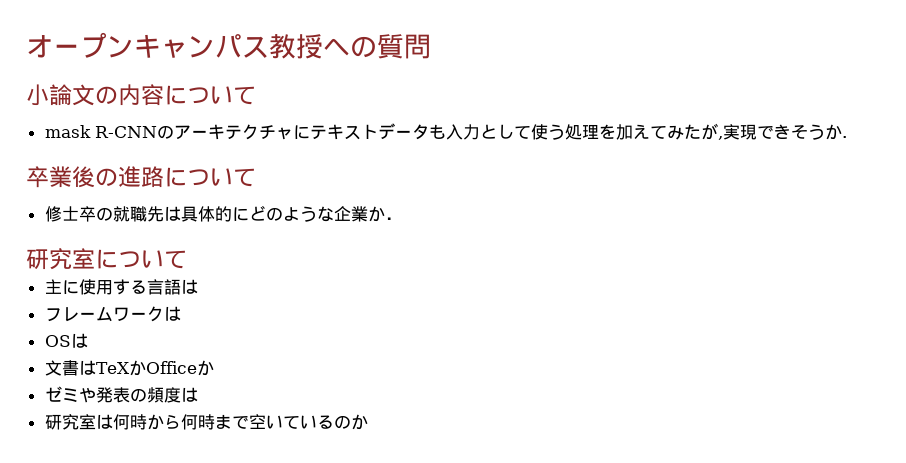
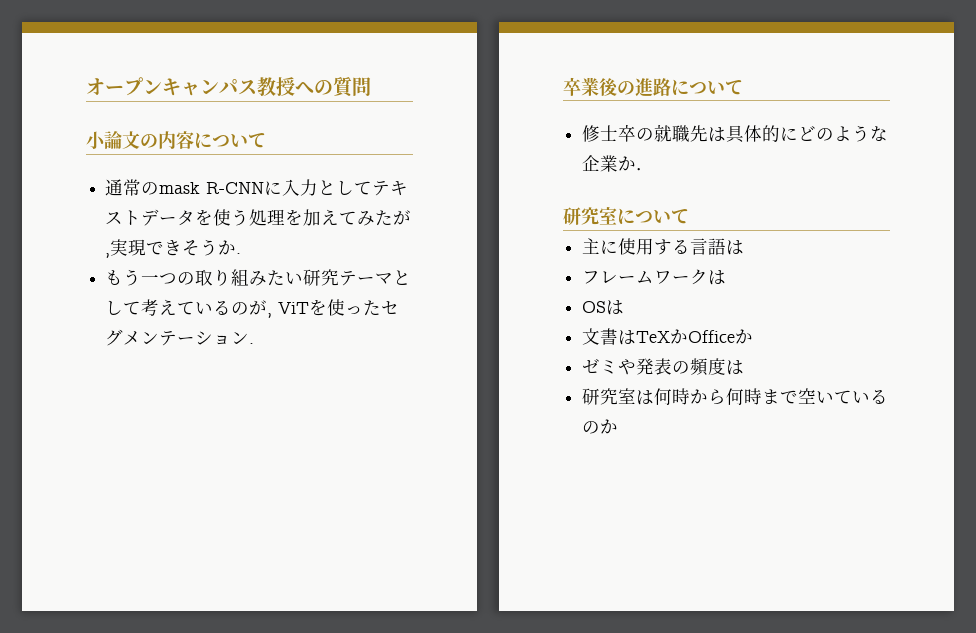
- mask R-CNNのアーキテクチャにテキストデータも入力として使う処理を加えてみたが,実現できそうか.
+ 通常のmask R-CNNに入力としてテキストデータを使う処理を加えてみたが,実現できそうか.
+ もう一つの取り組みたい研究テーマとして考えているのが, ViTを使ったセグメンテーション.

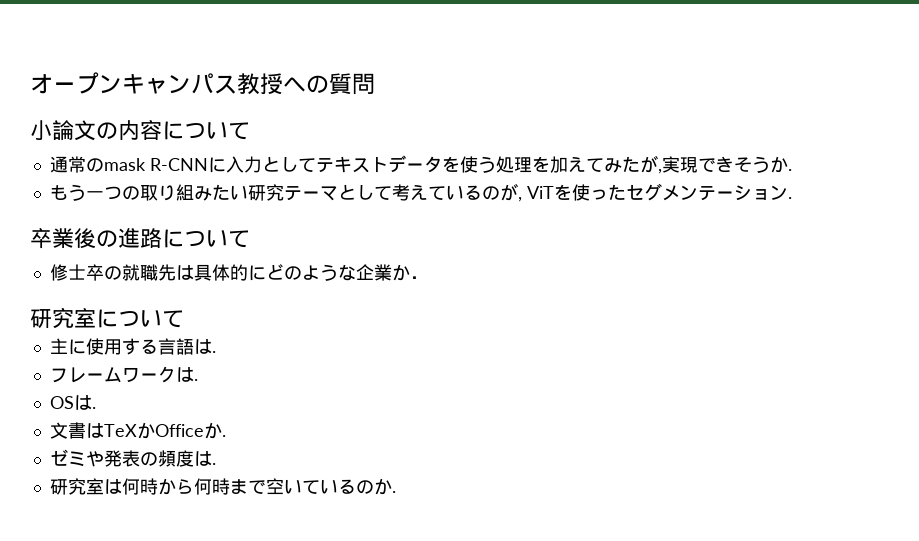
- 主に使用する言語は
+ 主に使用する言語は.
- フレームワークは
+ フレームワークは.
- OSは
+ OSは.
- 文書はTeXかOfficeか
+ 文書はTeXかOfficeか.
- ゼミや発表の頻度は
+ ゼミや発表の頻度は.
- 研究室は何時から何時まで空いているのか
+ 研究室は何時から何時まで空いているのか.

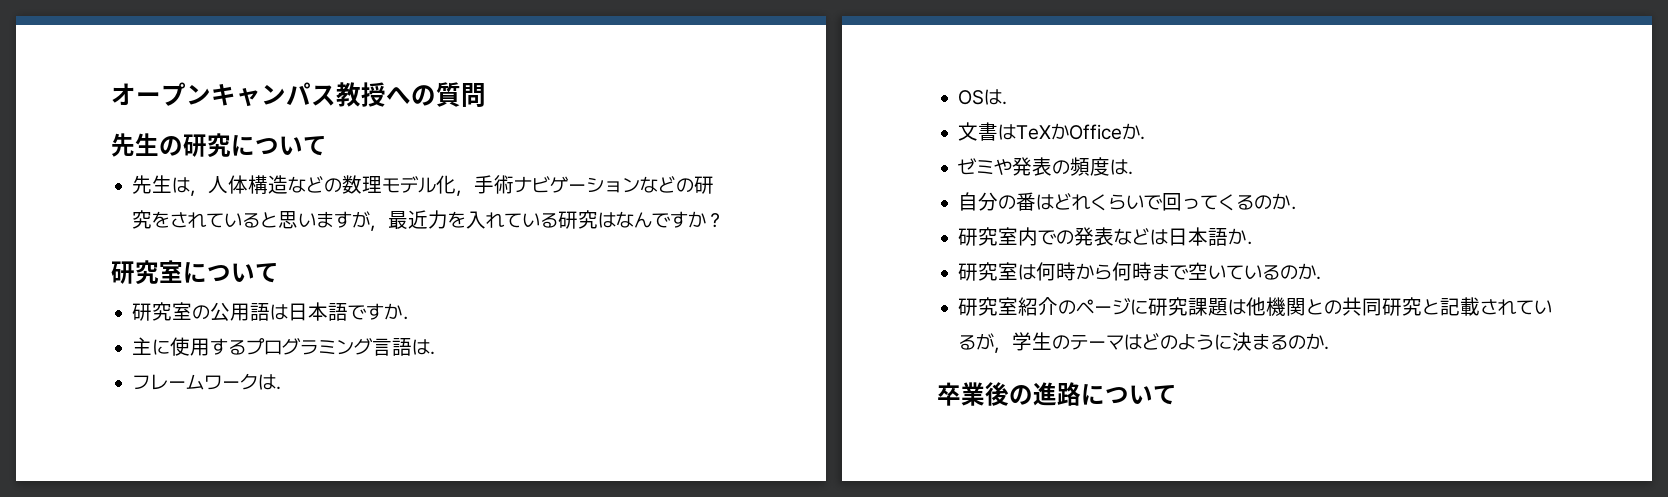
- 小論文の内容について
- 通常のmask R-CNNに入力としてテキストデータを使う処理を加えてみたが,実現できそうか.
- もう一つの取り組みたい研究テーマとして考えているのが, ViTを使ったセグメンテーション.
- 卒業後の進路について
- 修士卒の就職先は具体的にどのような企業か．
+ 先生の研究について
+ 先生は，人体構造などの数理モデル化，手術ナビゲーションなどの研究をされていると思いますが，最近力を入れている研究はなんですか？
  研究室について
+ 研究室の公用語は日本語ですか．
- 主に使用する言語は.
+ 主に使用するプログラミング言語は.
+ 自分の番はどれくらいで回ってくるのか．
+ 研究室内での発表などは日本語か．
+ 研究室紹介のページに研究課題は他機関との共同研究と記載されているが，学生のテーマはどのように決まるのか.
+ 卒業後の進路について

